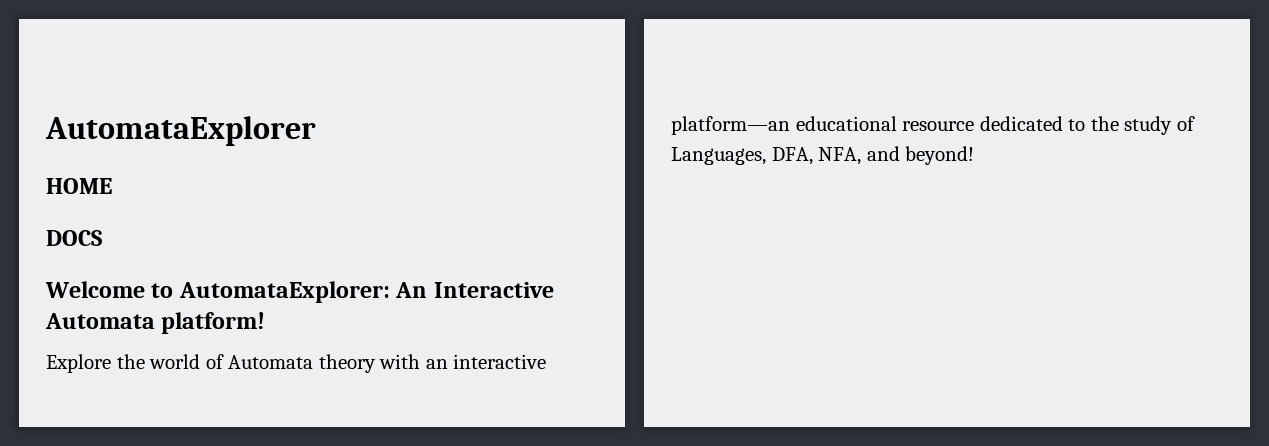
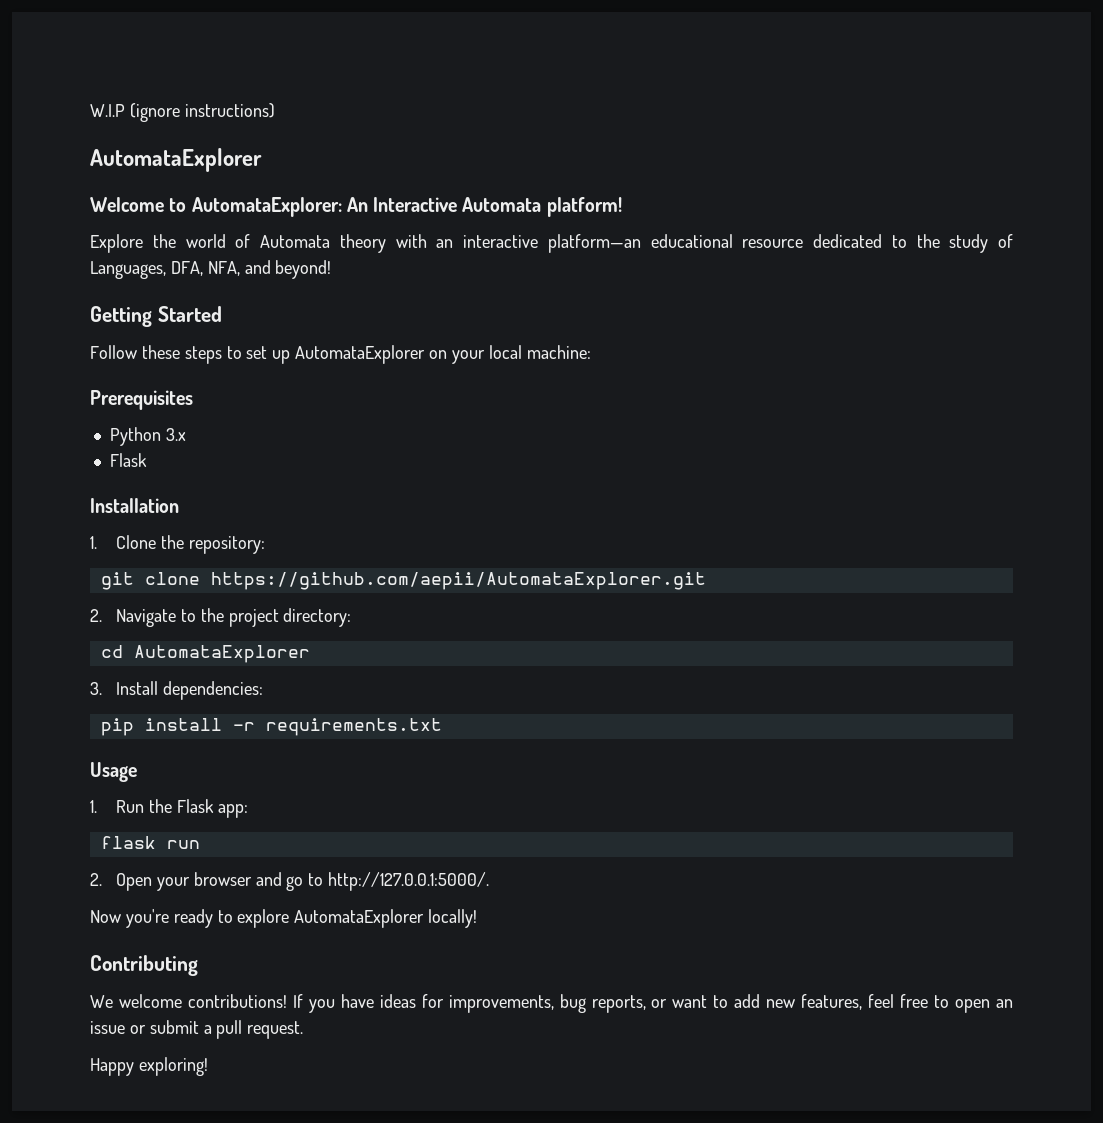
+ W.I.P (ignore instructions)
  AutomataExplorer
- HOME
- DOCS
+ Getting Started
+ Follow these steps to set up AutomataExplorer on your local machine:
+ Prerequisites
+ Python 3.x
+ Flask
+ Installation
+ 1. Clone the repository:
+ git clone https://github.com/aepii/AutomataExplorer.git
+ 2. Navigate to the project directory:
+ cd AutomataExplorer
+ 3. Install dependencies:
+ pip install -r requirements.txt
+ Usage
+ 1. Run the Flask app:
+ flask run
+ 2. Open your browser and go to http://127.0.0.1:5000/.
+ Now you're ready to explore AutomataExplorer locally!
+ Contributing
+ We welcome contributions! If you have ideas for improvements, bug reports, or want to add new features, feel free to open an issue or submit a pull request.
+ Happy exploring!

